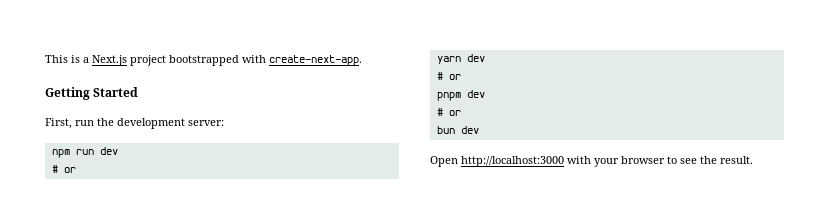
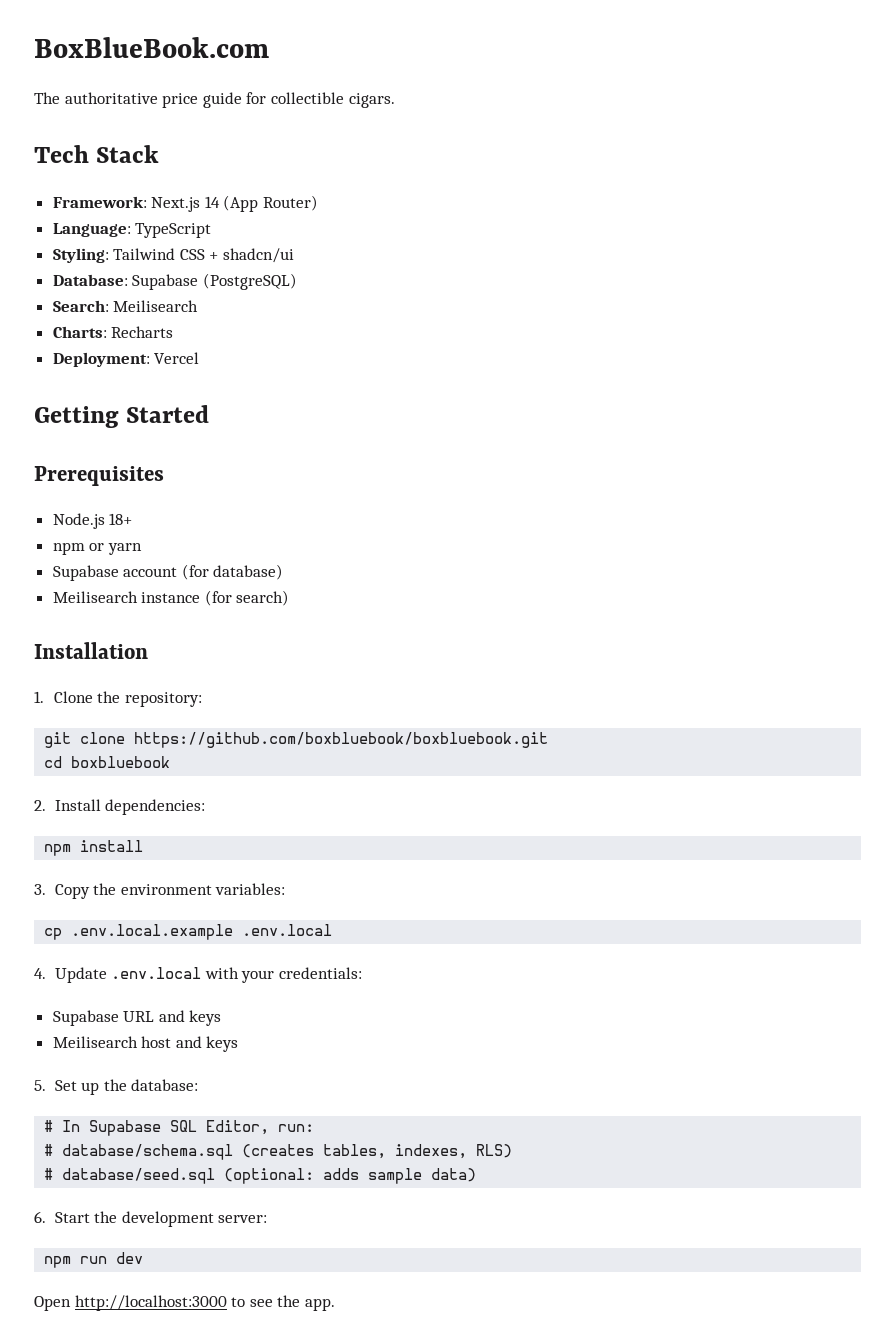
- This is a Next.js project bootstrapped with create-next-app.
+ BoxBlueBook.com
+ The authoritative price guide for collectible cigars.
+ Tech Stack
+ Framework: Next.js 14 (App Router)
+ Language: TypeScript
+ Styling: Tailwind CSS + shadcn/ui
+ Database: Supabase (PostgreSQL)
+ Search: Meilisearch
+ Charts: Recharts
+ Deployment: Vercel
  Getting Started
- First, run the development server:
+ Prerequisites
+ Node.js 18+
+ npm or yarn
+ Supabase account (for database)
+ Meilisearch instance (for search)
+ Installation
+ 1. Clone the repository:
+ git clone https://github.com/boxbluebook/boxbluebook.git
+ cd boxbluebook
+ 2. Install dependencies:
+ npm install
+ 3. Copy the environment variables:
+ cp .env.local.example .env.local
+ 4. Update .env.local with your credentials:
+ Supabase URL and keys
+ Meilisearch host and keys
+ 5. Set up the database:
+ # In Supabase SQL Editor, run:
+ # database/schema.sql (creates tables, indexes, RLS)
+ # database/seed.sql (optional: adds sample data)
+ 6. Start the development server:
  npm run dev
- # or
- yarn dev
- # or
- pnpm dev
- # or
- bun dev
- Open http://localhost:3000 with your browser to see the result.
+ Open http://localhost:3000 to see the app.

